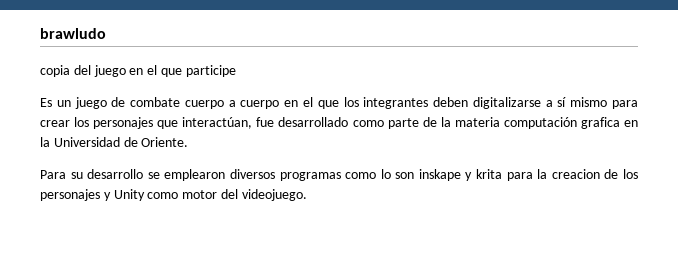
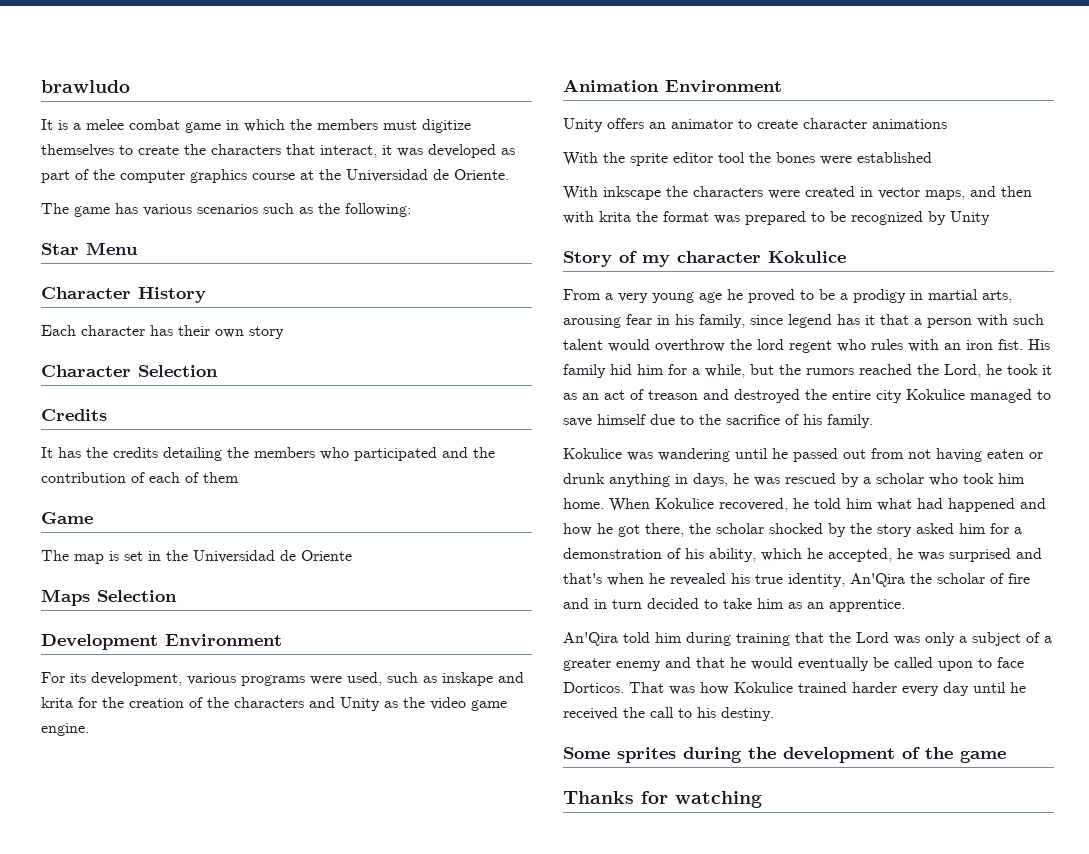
- copia del juego en el que participe
- Es un juego de combate cuerpo a cuerpo en el que los integrantes deben digitalizarse a sí mismo para crear los personajes que interactúan, fue desarrollado como parte de la materia computación grafica en la Universidad de Oriente.
- Para su desarrollo se emplearon diversos programas como lo son inskape y krita para la creacion de los personajes y Unity como motor del videojuego.
+ It is a melee combat game in which the members must digitize themselves to create the characters that interact, it was developed as part of the computer graphics course at the Universidad de Oriente.
+ The game has various scenarios such as the following:
+ Star Menu
+ Character History
+ Each character has their own story
+ Character Selection
+ Credits
+ It has the credits detailing the members who participated and the contribution of each of them
+ Game
+ The map is set in the Universidad de Oriente
+ Maps Selection
+ Development Environment
+ For its development, various programs were used, such as inskape and krita for the creation of the characters and Unity as the video game engine.
+ Animation Environment
+ Unity offers an animator to create character animations
+ With the sprite editor tool the bones were established
+ With inkscape the characters were created in vector maps, and then with krita the format was prepared to be recognized by Unity
+ Story of my character Kokulice
+ From a very young age he proved to be a prodigy in martial arts, arousing fear in his family, since legend has it that a person with such talent would overthrow the lord regent who rules with an iron fist. His family hid him for a while, but the rumors reached the Lord, he took it as an act of treason and destroyed the entire city Kokulice managed to save himself due to the sacrifice of his family.
+ Kokulice was wandering until he passed out from not having eaten or drunk anything in days, he was rescued by a scholar who took him home. When Kokulice recovered, he told him what had happened and how he got there, the scholar shocked by the story asked him for a demonstration of his ability, which he accepted, he was surprised and that's when he revealed his true identity, An'Qira the scholar of fire and in turn decided to take him as an apprentice.
+ An'Qira told him during training that the Lord was only a subject of a greater enemy and that he would eventually be called upon to face Dorticos. That was how Kokulice trained harder every day until he received the call to his destiny.
+ Some sprites during the development of the game
+ Thanks for watching

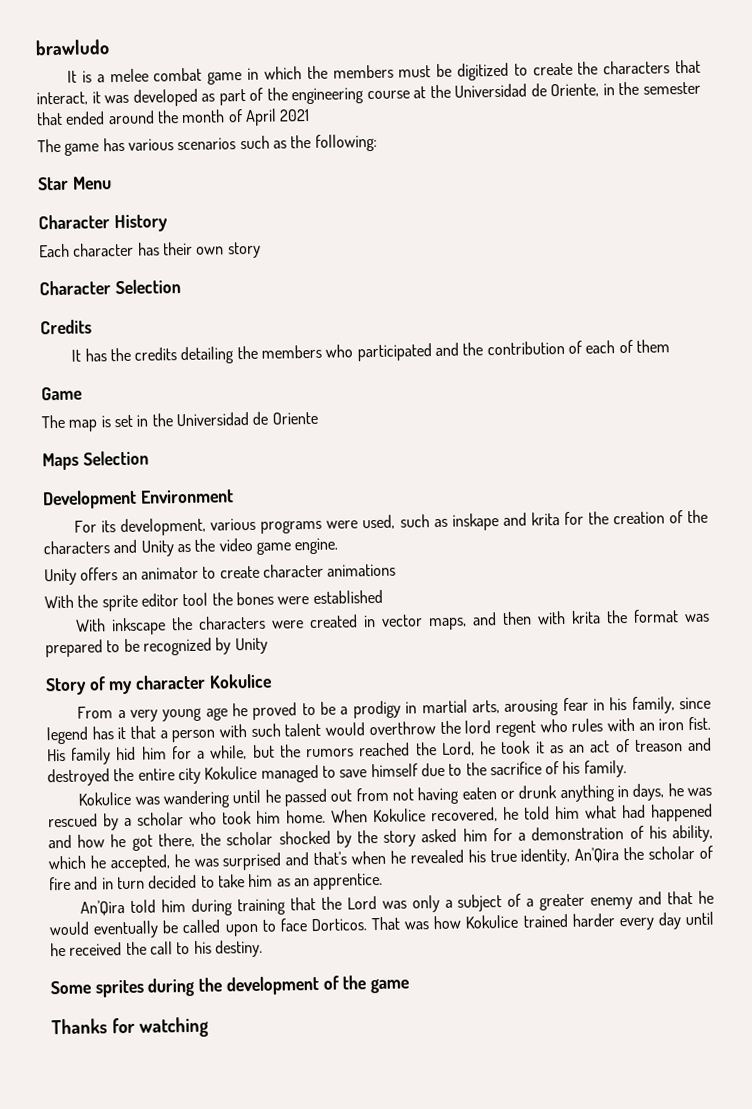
- It is a melee combat game in which the members must digitize themselves to create the characters that interact, it was developed as part of the computer graphics course at the Universidad de Oriente.
+ It is a melee combat game in which the members must be digitized to create the characters that interact, it was developed as part of the engineering course at the Universidad de Oriente, in the semester that ended around the month of April 2021
- Animation Environment

